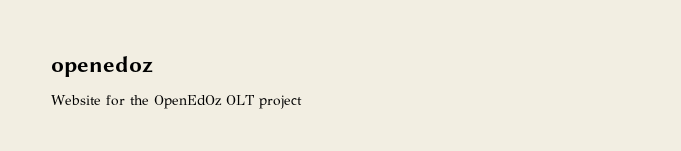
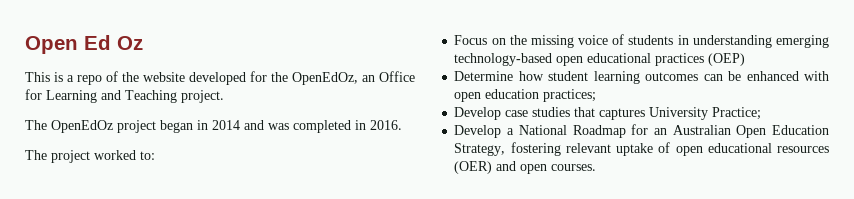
- openedoz
- Website for the OpenEdOz OLT project
+ Open Ed Oz
+ This is a repo of the website developed for the OpenEdOz, an Office for Learning and Teaching project.
+ The OpenEdOz project began in 2014 and was completed in 2016.
+ The project worked to:
+ Focus on the missing voice of students in understanding emerging technology-based open educational practices (OEP)
+ Determine how student learning outcomes can be enhanced with open education practices;
+ Develop case studies that captures University Practice;
+ Develop a National Roadmap for an Australian Open Education Strategy, fostering relevant uptake of open educational resources (OER) and open courses.

